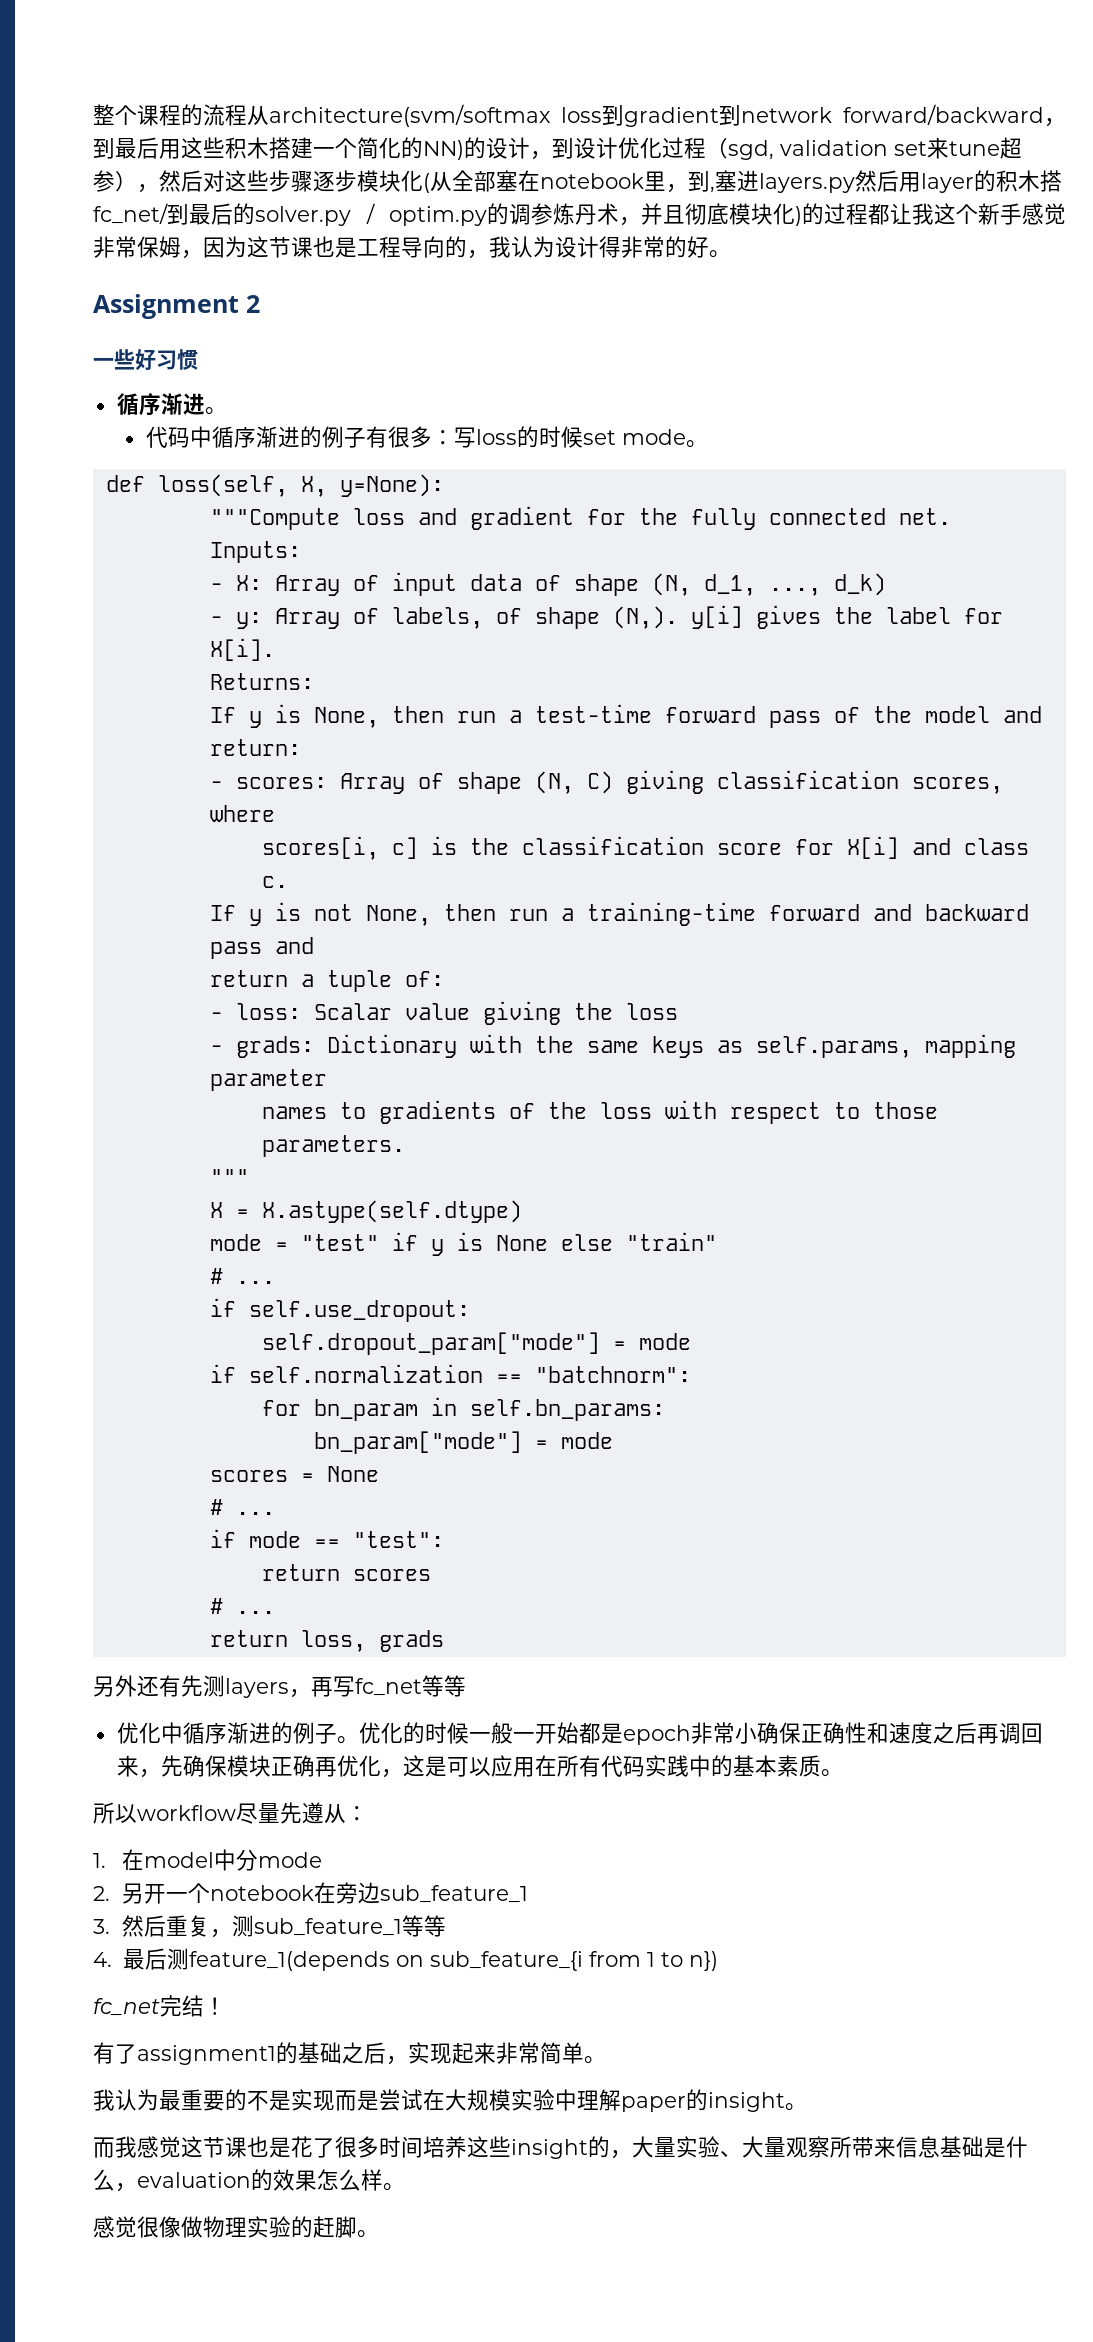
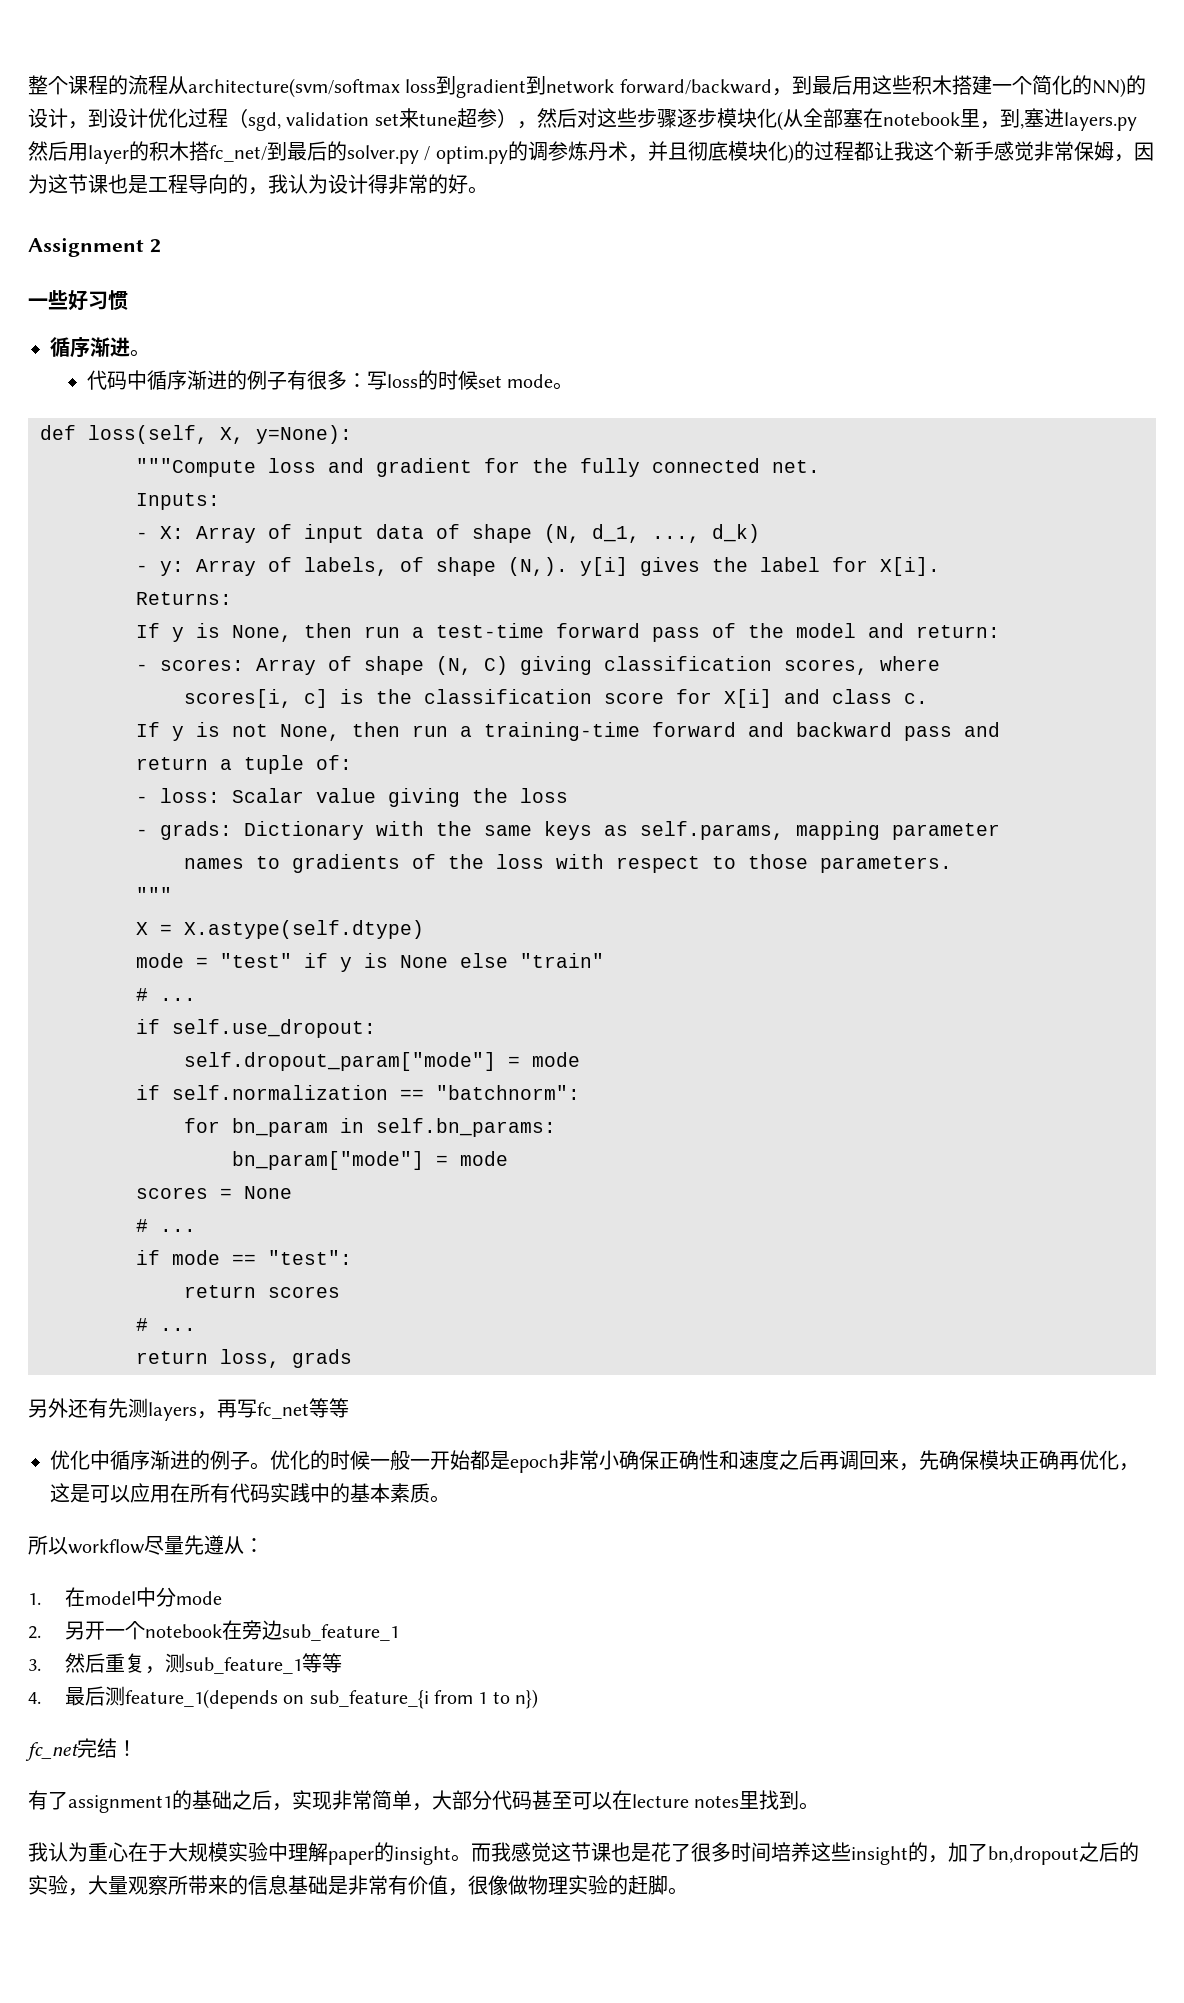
- 有了assignment1的基础之后，实现起来非常简单。
- 我认为最重要的不是实现而是尝试在大规模实验中理解paper的insight。
- 而我感觉这节课也是花了很多时间培养这些insight的，大量实验、大量观察所带来信息基础是什么，evaluation的效果怎么样。
- 感觉很像做物理实验的赶脚。
+ 有了assignment1的基础之后，实现非常简单，大部分代码甚至可以在lecture notes里找到。
+ 我认为重心在于大规模实验中理解paper的insight。而我感觉这节课也是花了很多时间培养这些insight的，加了bn,dropout之后的实验，大量观察所带来的信息基础是非常有价值，很像做物理实验的赶脚。

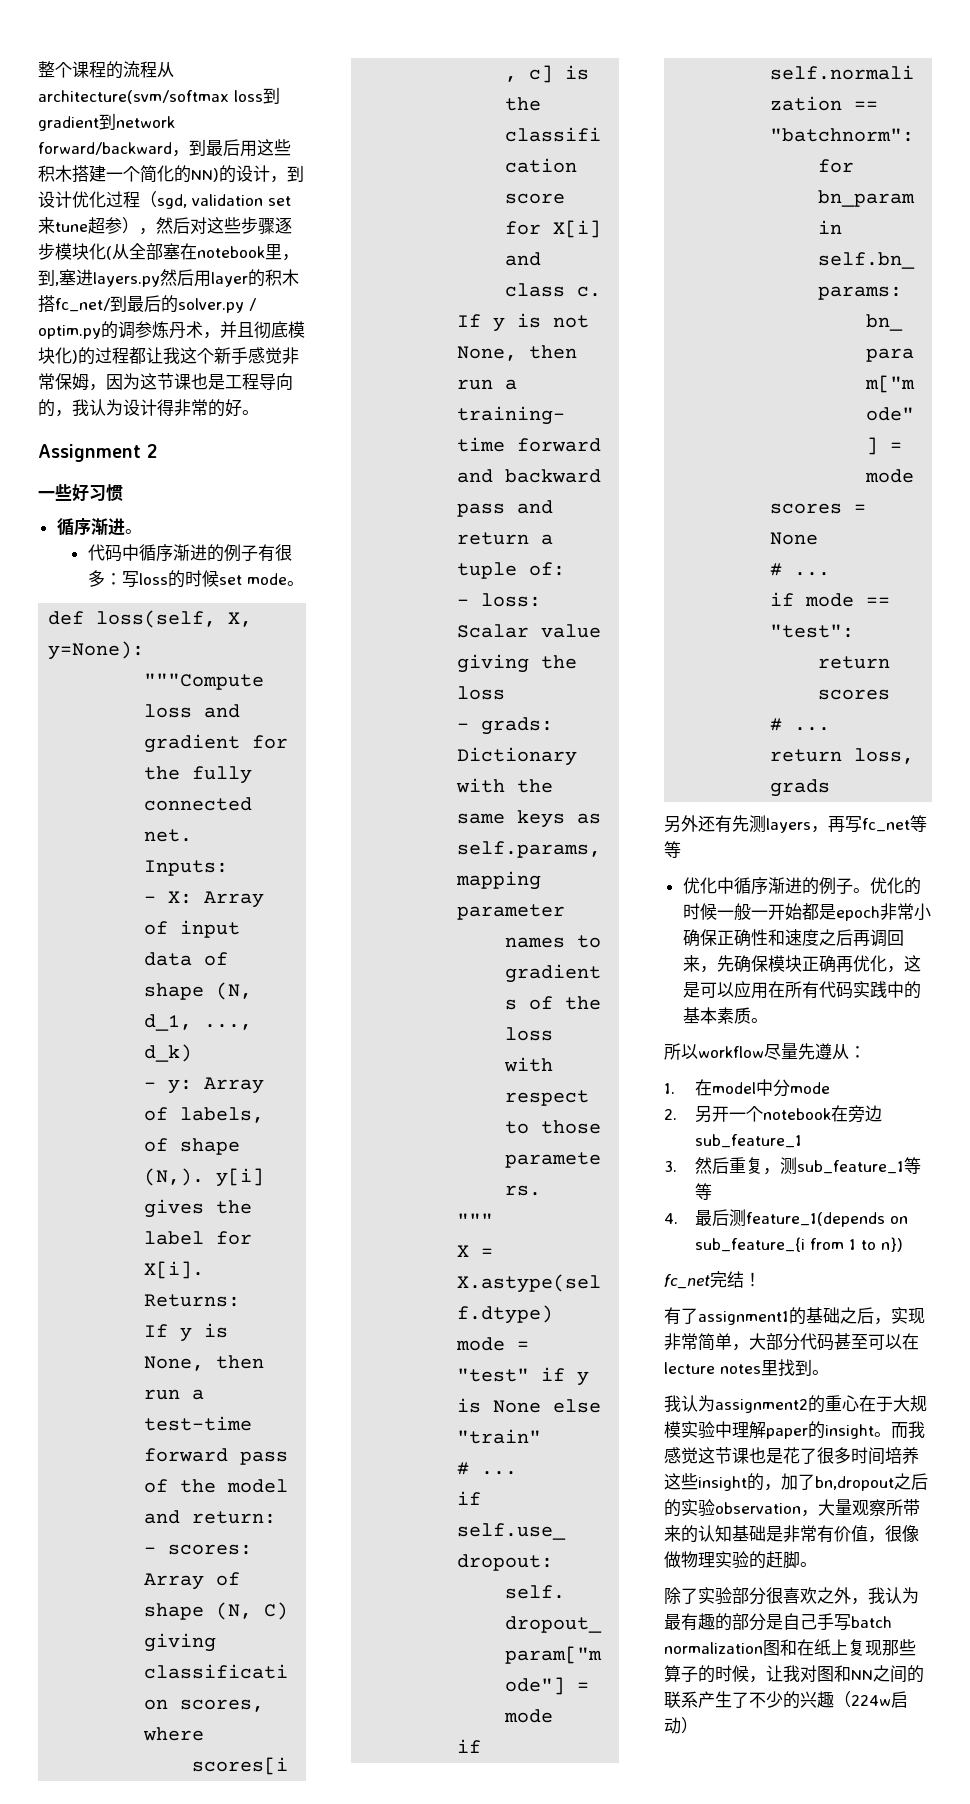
- 我认为重心在于大规模实验中理解paper的insight。
+ 我认为assignment2的重心在于大规模实验中理解paper的insight。
- 而我感觉这节课也是花了很多时间培养这些insight的，加了bn,dropout之后的实验，大量观察所带来的信息基础是非常有价值，很像做物理实验的赶脚。
+ 而我感觉这节课也是花了很多时间培养这些insight的，加了bn,dropout之后的实验observation，大量观察所带来的认知基础是非常有价值，很像做物理实验的赶脚。
+ 除了实验部分很喜欢之外，我认为最有趣的部分是自己手写batch normalization图和在纸上复现那些算子的时候，让我对图和NN之间的联系产生了不少的兴趣（224w启动）

